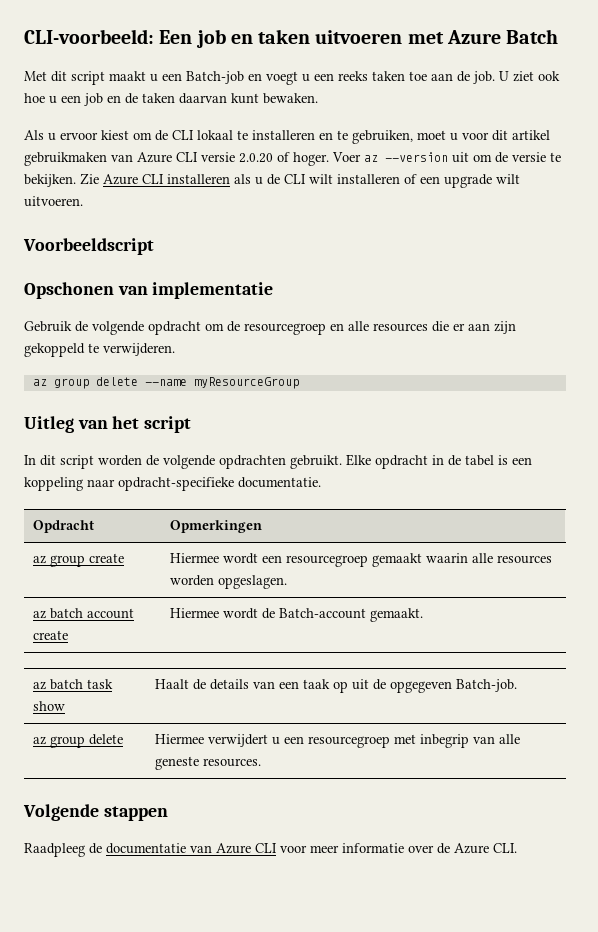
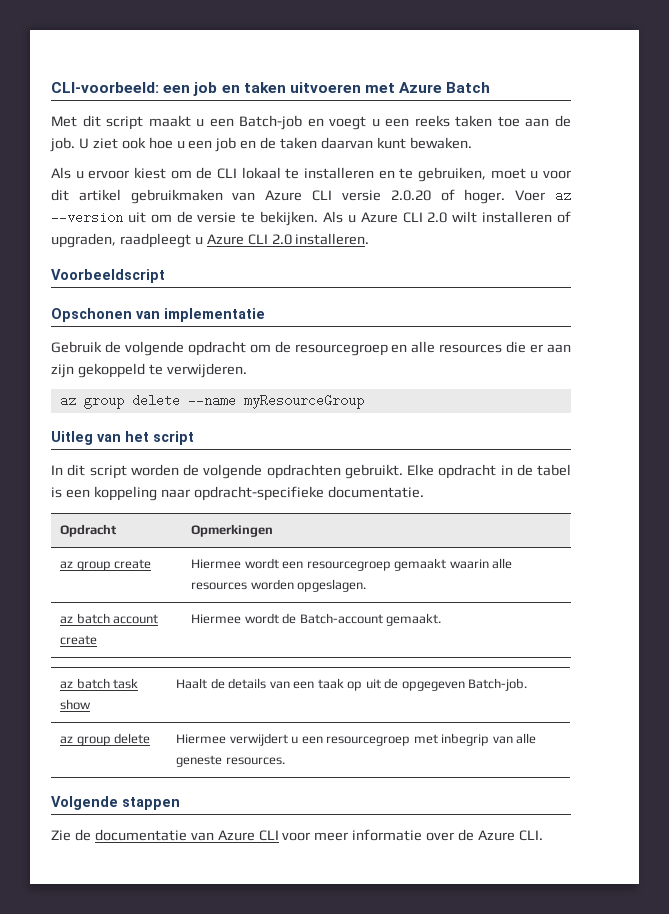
- CLI-voorbeeld: Een job en taken uitvoeren met Azure Batch
+ CLI-voorbeeld: een job en taken uitvoeren met Azure Batch
- Zie Azure CLI installeren als u de CLI wilt installeren of een upgrade wilt uitvoeren.
+ Als u Azure CLI 2.0 wilt installeren of upgraden, raadpleegt u Azure CLI 2.0 installeren.
- Raadpleeg de documentatie van Azure CLI voor meer informatie over de Azure CLI.
+ Zie de documentatie van Azure CLI voor meer informatie over de Azure CLI.

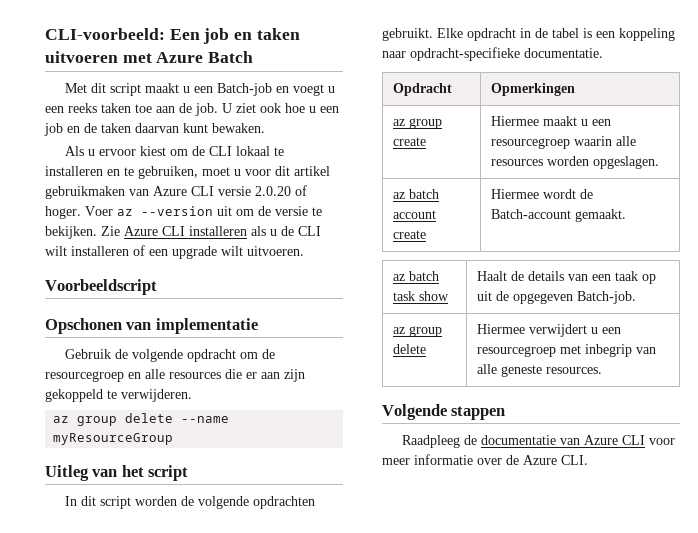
- CLI-voorbeeld: een job en taken uitvoeren met Azure Batch
+ CLI-voorbeeld: Een job en taken uitvoeren met Azure Batch
- Als u Azure CLI 2.0 wilt installeren of upgraden, raadpleegt u Azure CLI 2.0 installeren.
+ Zie Azure CLI installeren als u de CLI wilt installeren of een upgrade wilt uitvoeren.
- az group create | Hiermee wordt een resourcegroep gemaakt waarin alle resources worden opgeslagen.
+ az group create | Hiermee maakt u een resourcegroep waarin alle resources worden opgeslagen.
- Zie de documentatie van Azure CLI voor meer informatie over de Azure CLI.
+ Raadpleeg de documentatie van Azure CLI voor meer informatie over de Azure CLI.

